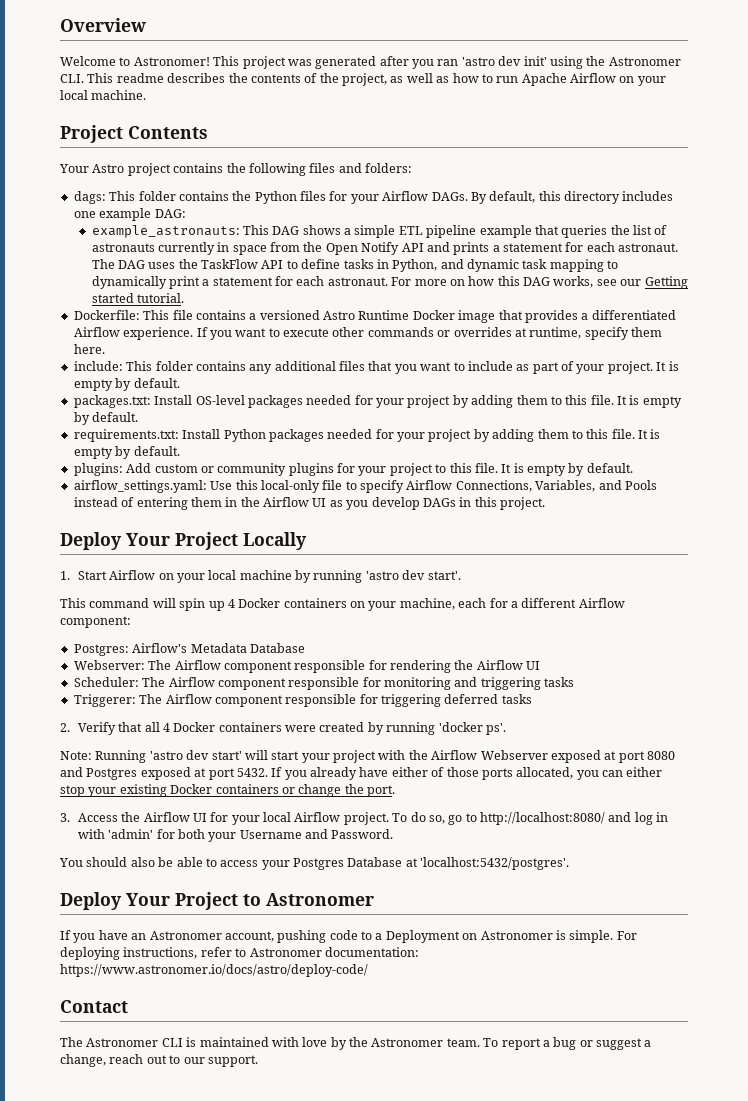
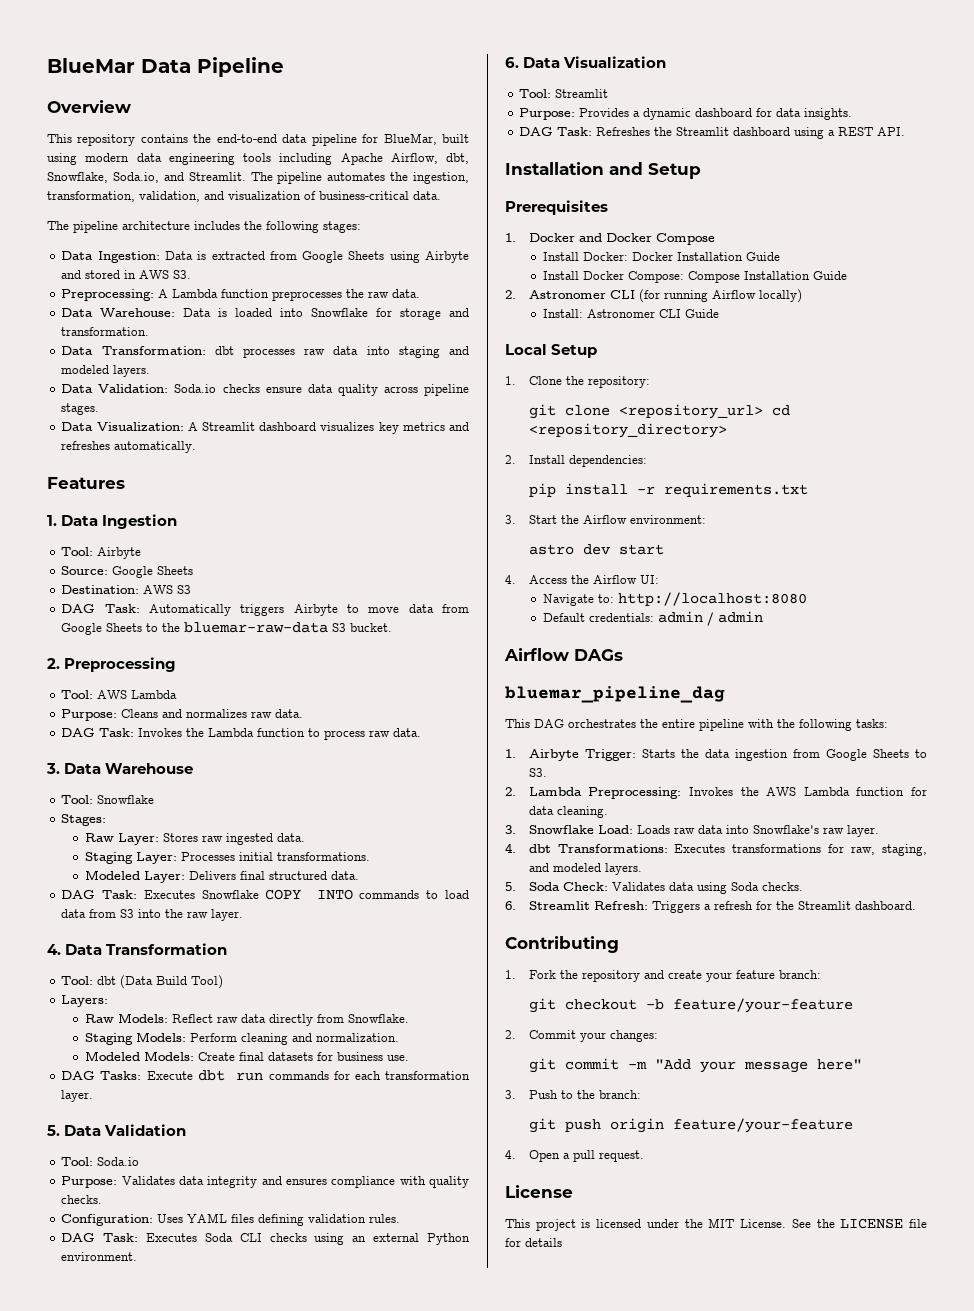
+ BlueMar Data Pipeline
  Overview
- Welcome to Astronomer! This project was generated after you ran 'astro dev init' using the Astronomer CLI. This readme describes the contents of the project, as well as how to run Apache Airflow on your local machine.
- Project Contents
- Your Astro project contains the following files and folders:
- dags: This folder contains the Python files for your Airflow DAGs. By default, this directory includes one example DAG:
- example_astronauts: This DAG shows a simple ETL pipeline example that queries the list of astronauts currently in space from the Open Notify API and prints a statement for each astronaut. The DAG uses the TaskFlow API to define tasks in Python, and dynamic task mapping to dynamically print a statement for each astronaut. For more on how this DAG works, see our Getting started tutorial.
- Dockerfile: This file contains a versioned Astro Runtime Docker image that provides a differentiated Airflow experience. If you want to execute other commands or overrides at runtime, specify them here.
- include: This folder contains any additional files that you want to include as part of your project. It is empty by default.
- packages.txt: Install OS-level packages needed for your project by adding them to this file. It is empty by default.
- requirements.txt: Install Python packages needed for your project by adding them to this file. It is empty by default.
- plugins: Add custom or community plugins for your project to this file. It is empty by default.
- airflow_settings.yaml: Use this local-only file to specify Airflow Connections, Variables, and Pools instead of entering them in the Airflow UI as you develop DAGs in this project.
- Deploy Your Project Locally
- 1. Start Airflow on your local machine by running 'astro dev start'.
- This command will spin up 4 Docker containers on your machine, each for a different Airflow component:
- Postgres: Airflow's Metadata Database
- Webserver: The Airflow component responsible for rendering the Airflow UI
- Scheduler: The Airflow component responsible for monitoring and triggering tasks
- Triggerer: The Airflow component responsible for triggering deferred tasks
- 2. Verify that all 4 Docker containers were created by running 'docker ps'.
- Note: Running 'astro dev start' will start your project with the Airflow Webserver exposed at port 8080 and Postgres exposed at port 5432. If you already have either of those ports allocated, you can either stop your existing Docker containers or change the port.
- 3. Access the Airflow UI for your local Airflow project. To do so, go to http://localhost:8080/ and log in with 'admin' for both your Username and Password.
- You should also be able to access your Postgres Database at 'localhost:5432/postgres'.
- Deploy Your Project to Astronomer
- If you have an Astronomer account, pushing code to a Deployment on Astronomer is simple. For deploying instructions, refer to Astronomer documentation: https://www.astronomer.io/docs/astro/deploy-code/
- Contact
- The Astronomer CLI is maintained with love by the Astronomer team. To report a bug or suggest a change, reach out to our support.
+ This repository contains the end-to-end data pipeline for BlueMar, built using modern data engineering tools including Apache Airflow, dbt, Snowflake, Soda.io, and Streamlit. The pipeline automates the ingestion, transformation, validation, and visualization of business-critical data.
+ The pipeline architecture includes the following stages:
+ Data Ingestion: Data is extracted from Google Sheets using Airbyte and stored in AWS S3.
+ Preprocessing: A Lambda function preprocesses the raw data.
+ Data Warehouse: Data is loaded into Snowflake for storage and transformation.
+ Data Transformation: dbt processes raw data into staging and modeled layers.
+ Data Validation: Soda.io checks ensure data quality across pipeline stages.
+ Data Visualization: A Streamlit dashboard visualizes key metrics and refreshes automatically.
+ Features
+ 1. Data Ingestion
+ Tool: Airbyte
+ Source: Google Sheets
+ Destination: AWS S3
+ DAG Task: Automatically triggers Airbyte to move data from Google Sheets to the bluemar-raw-data S3 bucket.
+ 2. Preprocessing
+ Tool: AWS Lambda
+ Purpose: Cleans and normalizes raw data.
+ DAG Task: Invokes the Lambda function to process raw data.
+ 3. Data Warehouse
+ Tool: Snowflake
+ Stages:
+ Raw Layer: Stores raw ingested data.
+ Staging Layer: Processes initial transformations.
+ Modeled Layer: Delivers final structured data.
+ DAG Task: Executes Snowflake COPY INTO commands to load data from S3 into the raw layer.
+ 4. Data Transformation
+ Tool: dbt (Data Build Tool)
+ Layers:
+ Raw Models: Reflect raw data directly from Snowflake.
+ Staging Models: Perform cleaning and normalization.
+ Modeled Models: Create final datasets for business use.
+ DAG Tasks: Execute dbt run commands for each transformation layer.
+ 5. Data Validation
+ Tool: Soda.io
+ Purpose: Validates data integrity and ensures compliance with quality checks.
+ Configuration: Uses YAML files defining validation rules.
+ DAG Task: Executes Soda CLI checks using an external Python environment.
+ 6. Data Visualization
+ Tool: Streamlit
+ Purpose: Provides a dynamic dashboard for data insights.
+ DAG Task: Refreshes the Streamlit dashboard using a REST API.
+ Installation and Setup
+ Prerequisites
+ 1. Docker and Docker Compose
+ Install Docker: Docker Installation Guide
+ Install Docker Compose: Compose Installation Guide
+ 2. Astronomer CLI (for running Airflow locally)
+ Install: Astronomer CLI Guide
+ Local Setup
+ 1. Clone the repository:
+ git clone <repository_url> cd <repository_directory>
+ 2. Install dependencies:
+ pip install -r requirements.txt
+ 3. Start the Airflow environment:
+ astro dev start
+ 4. Access the Airflow UI:
+ Navigate to: http://localhost:8080
+ Default credentials: admin / admin
+ Airflow DAGs
+ bluemar_pipeline_dag
+ This DAG orchestrates the entire pipeline with the following tasks:
+ 1. Airbyte Trigger: Starts the data ingestion from Google Sheets to S3.
+ 2. Lambda Preprocessing: Invokes the AWS Lambda function for data cleaning.
+ 3. Snowflake Load: Loads raw data into Snowflake's raw layer.
+ 4. dbt Transformations: Executes transformations for raw, staging, and modeled layers.
+ 5. Soda Check: Validates data using Soda checks.
+ 6. Streamlit Refresh: Triggers a refresh for the Streamlit dashboard.
+ Contributing
+ 1. Fork the repository and create your feature branch:
+ git checkout -b feature/your-feature
+ 2. Commit your changes:
+ git commit -m "Add your message here"
+ 3. Push to the branch:
+ git push origin feature/your-feature
+ 4. Open a pull request.
+ License
+ This project is licensed under the MIT License. See the LICENSE file for details

